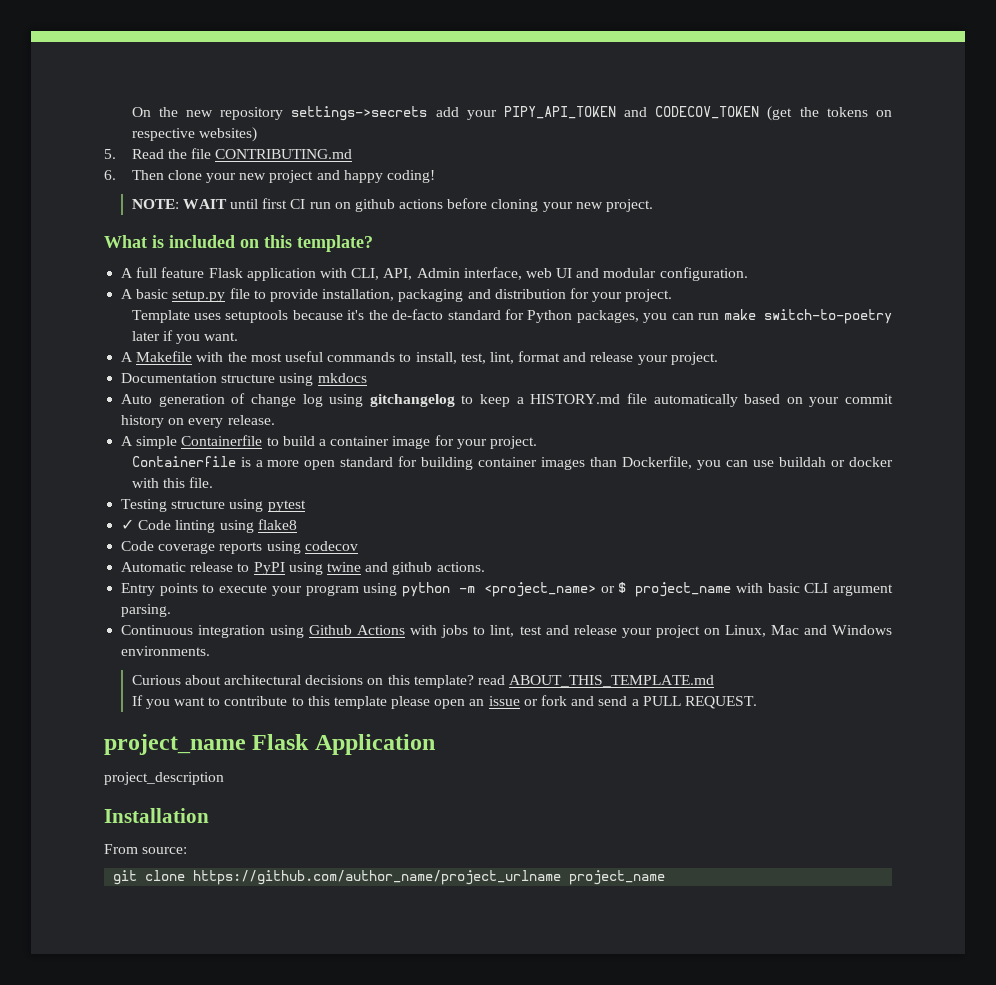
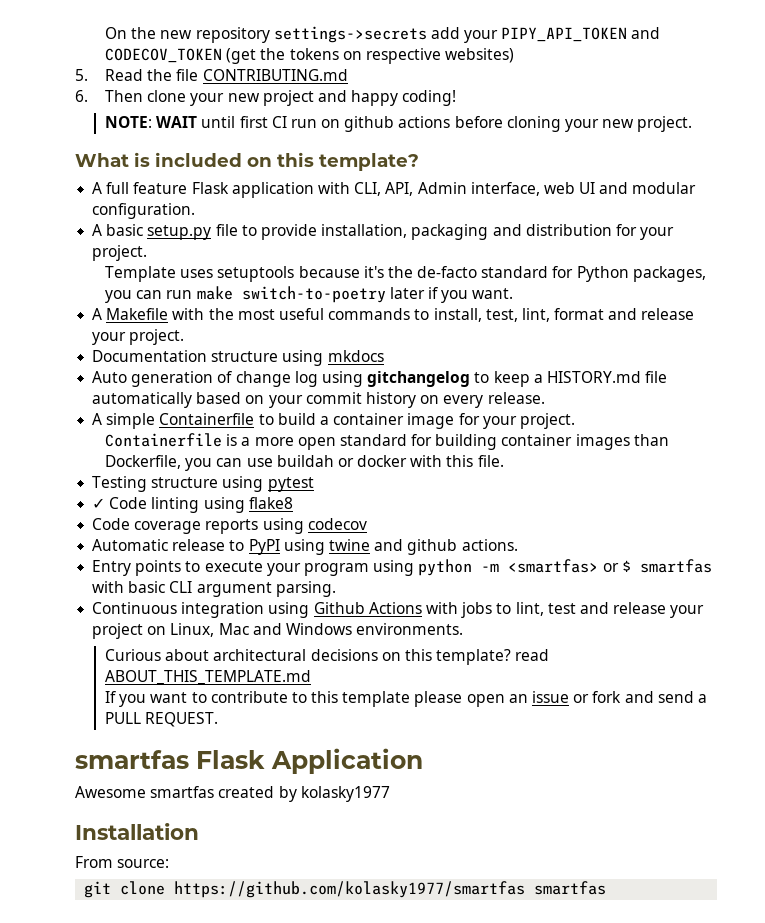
- Entry points to execute your program using python -m <project_name> or $ project_name with basic CLI argument parsing.
+ Entry points to execute your program using python -m <smartfas> or $ smartfas with basic CLI argument parsing.
- project_name Flask Application
+ smartfas Flask Application
- project_description
+ Awesome smartfas created by kolasky1977
- git clone https://github.com/author_name/project_urlname project_name
+ git clone https://github.com/kolasky1977/smartfas smartfas

